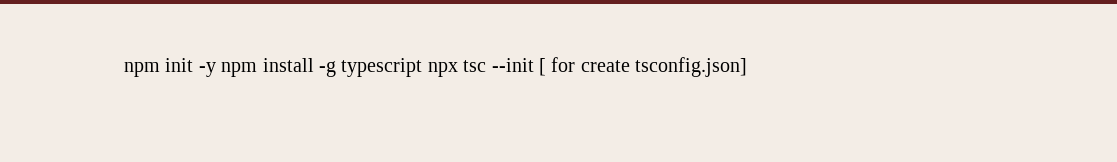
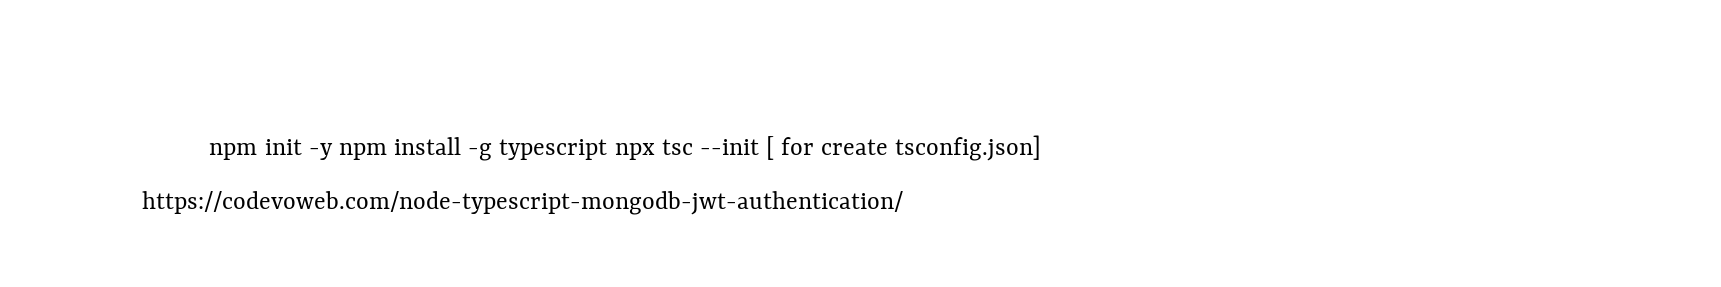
+ https://codevoweb.com/node-typescript-mongodb-jwt-authentication/

